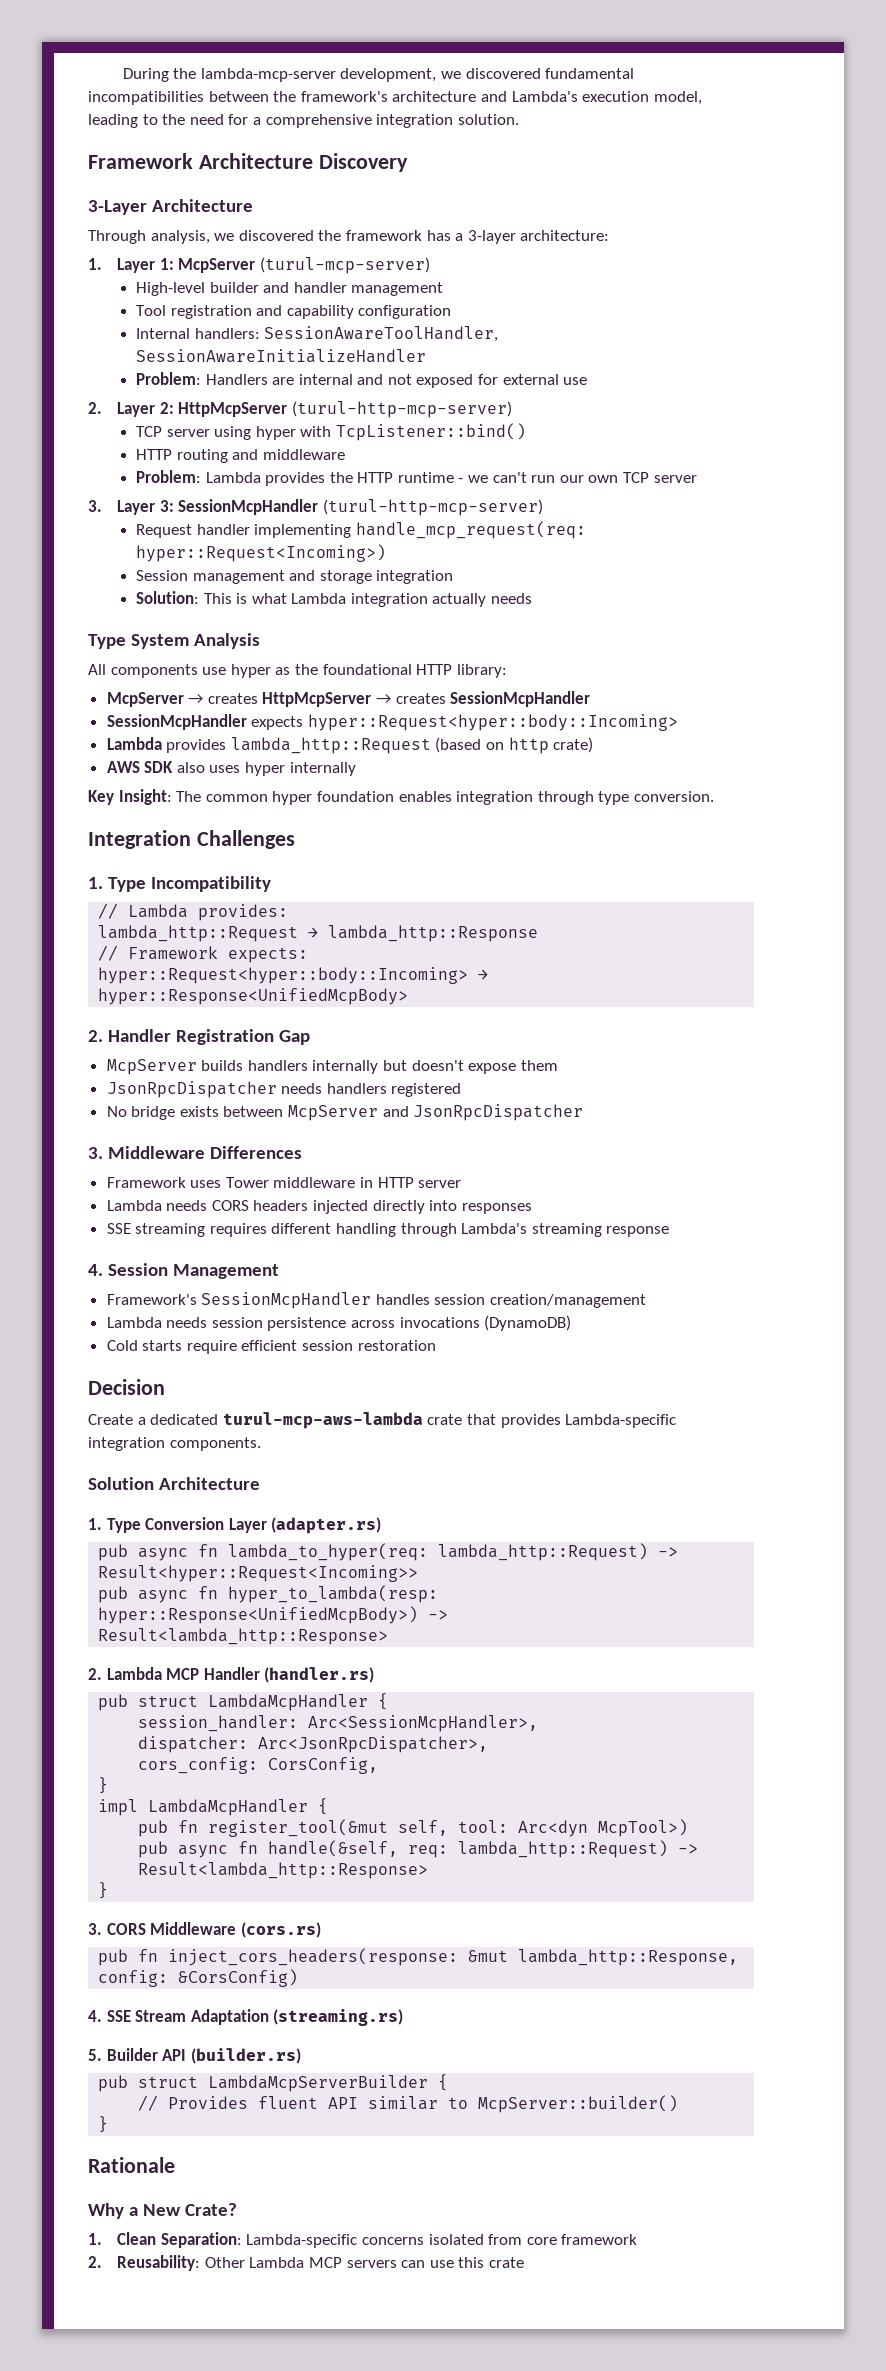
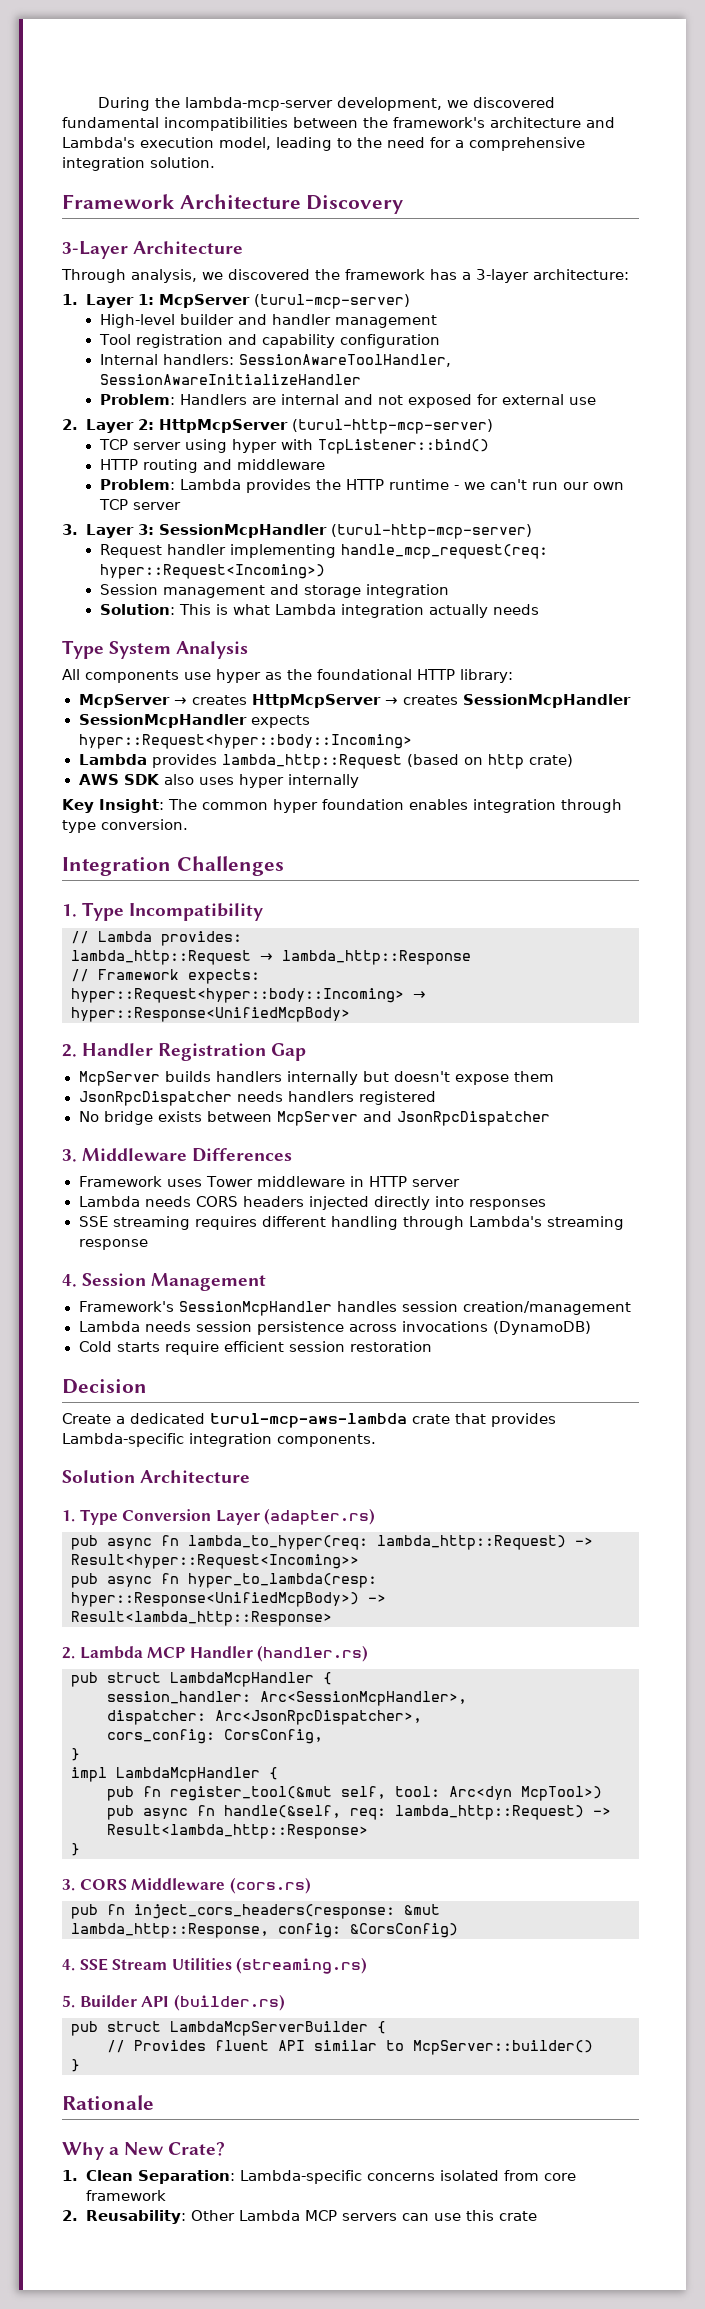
- 4. SSE Stream Adaptation (streaming.rs)
+ 4. SSE Stream Utilities (streaming.rs)

